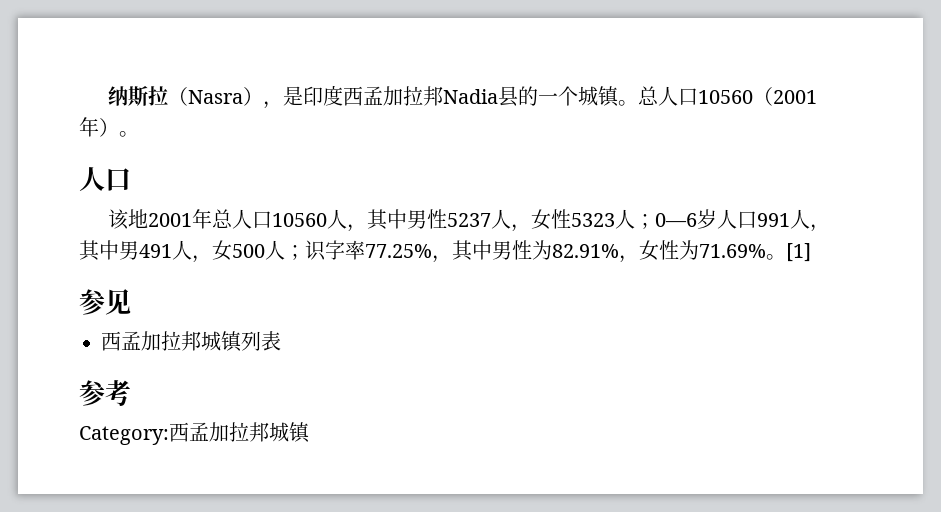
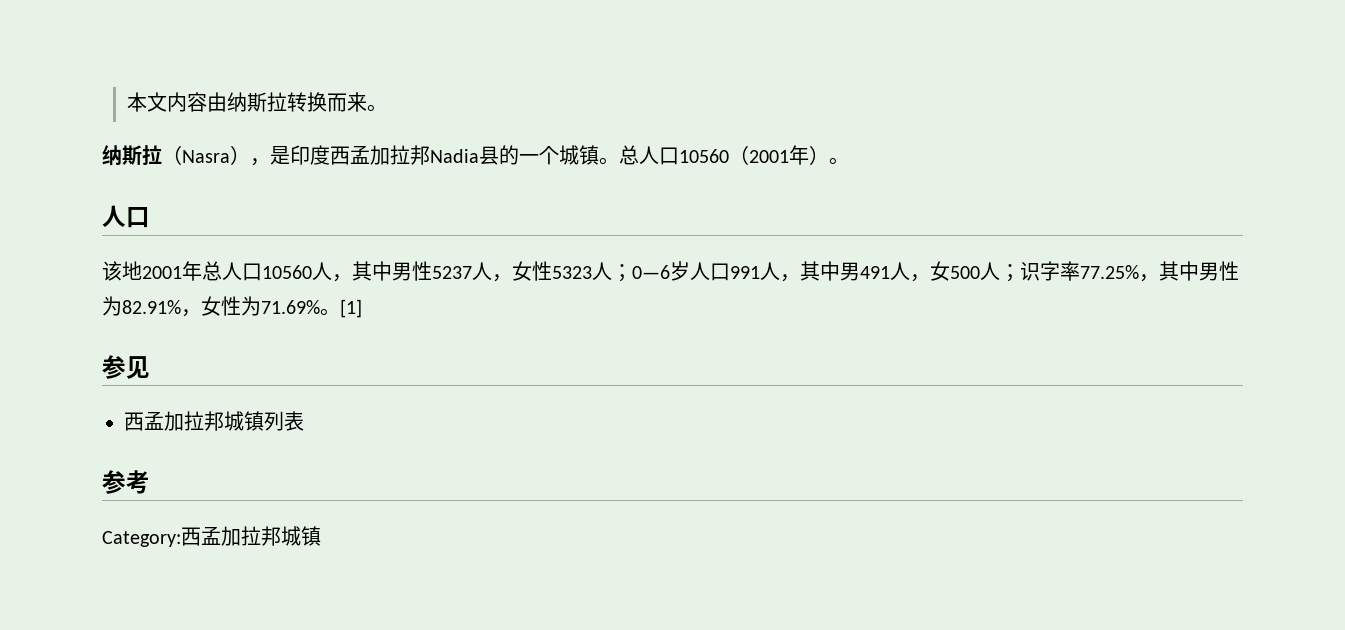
+ 本文内容由纳斯拉转换而来。

